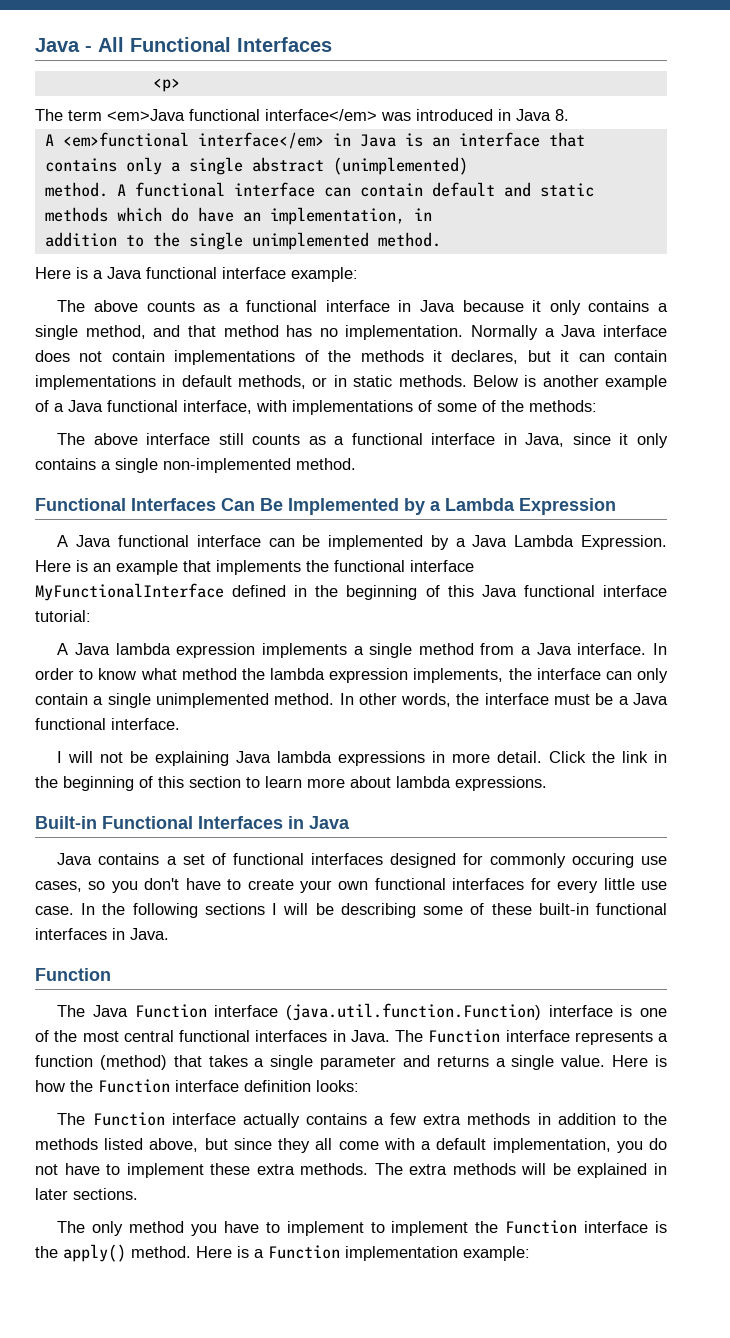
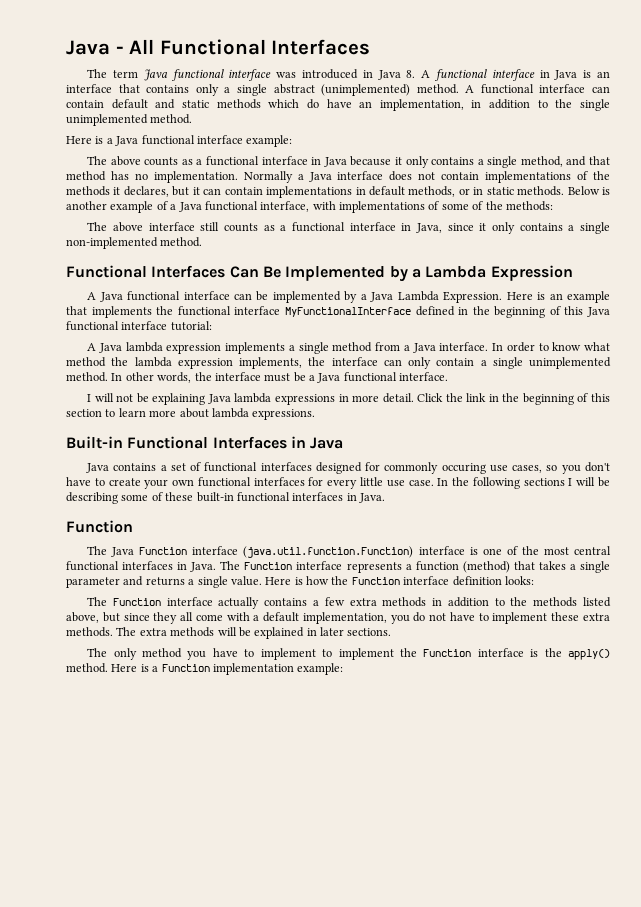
- <p>
- The term <em>Java functional interface</em> was introduced in Java 8.
- A <em>functional interface</em> in Java is an interface that contains only a single abstract (unimplemented)
- method.
+ The term Java functional interface was introduced in Java 8. A functional interface in Java is an interface that contains only a single abstract (unimplemented) method.
- A functional interface can contain default and static methods which do have an implementation, in
- addition to the single unimplemented method.
+ A functional interface can contain default and static methods which do have an implementation, in addition to the single unimplemented method.

